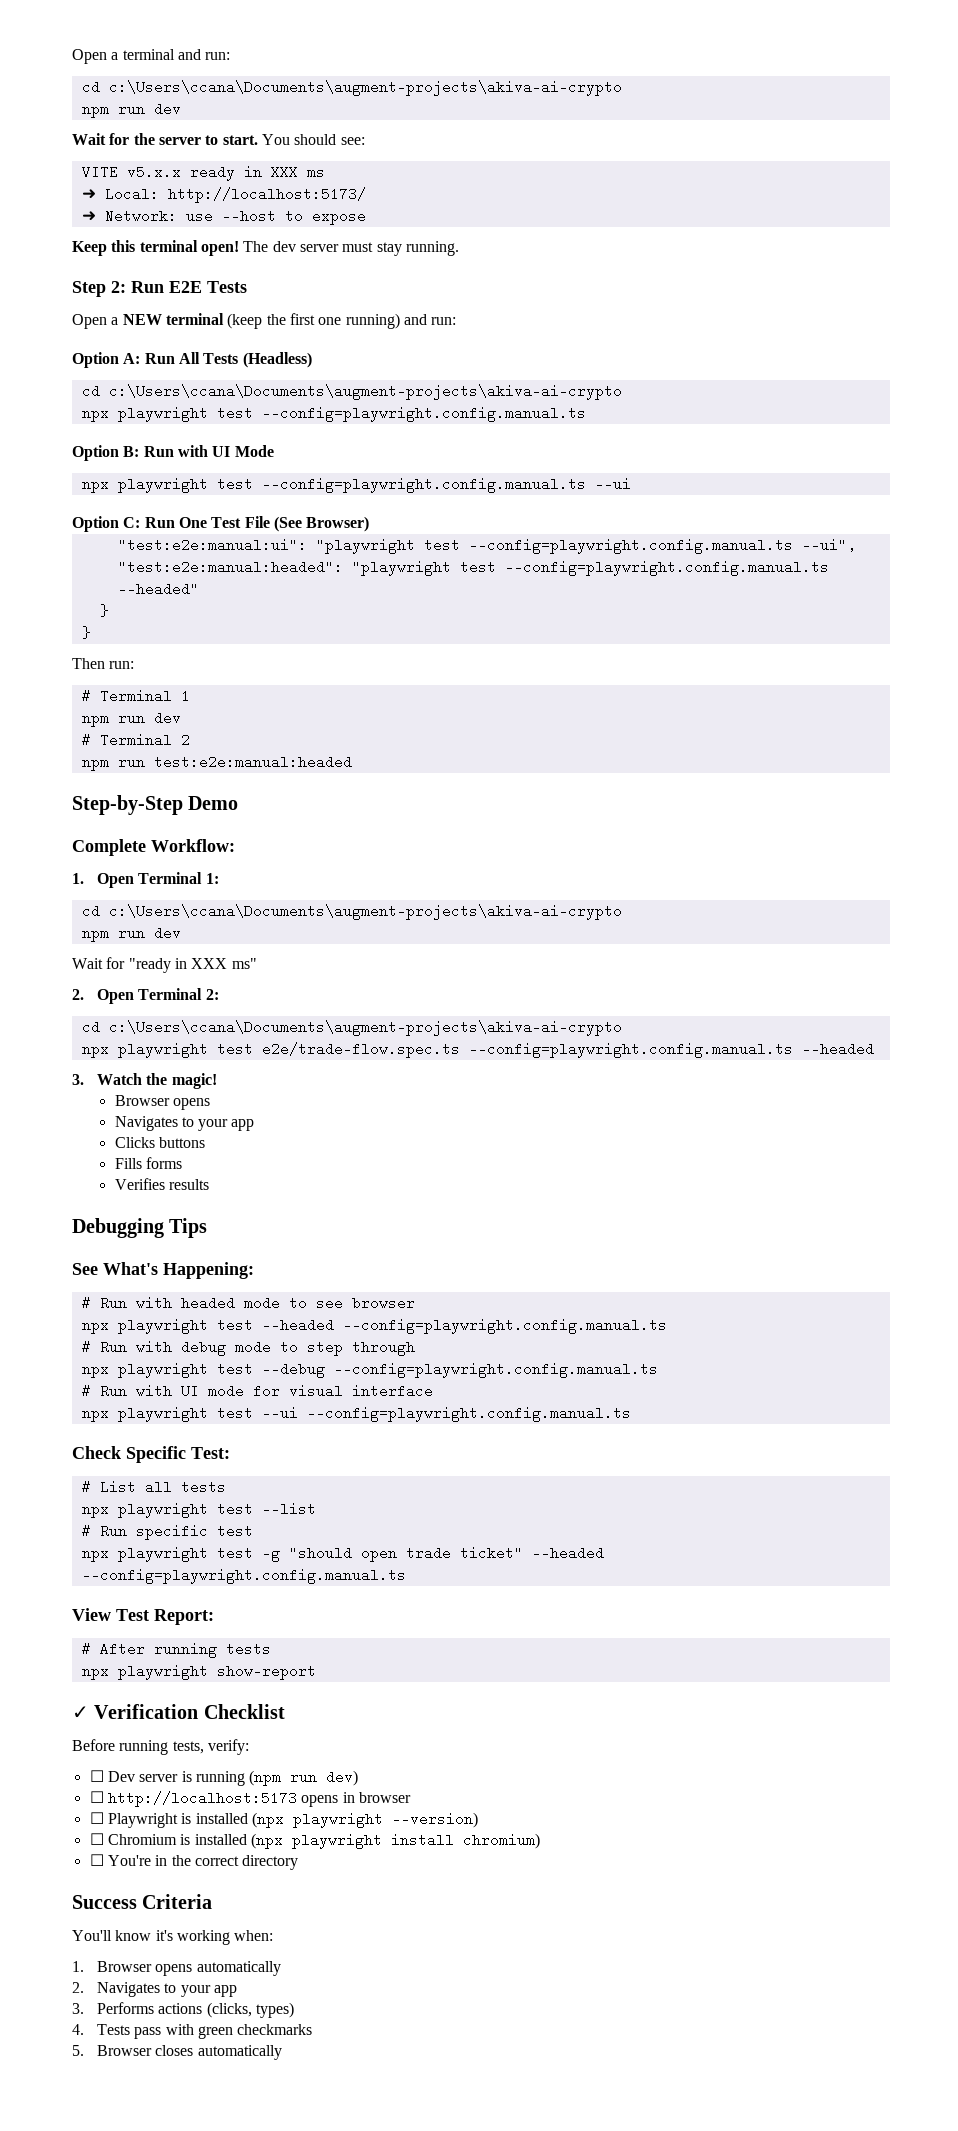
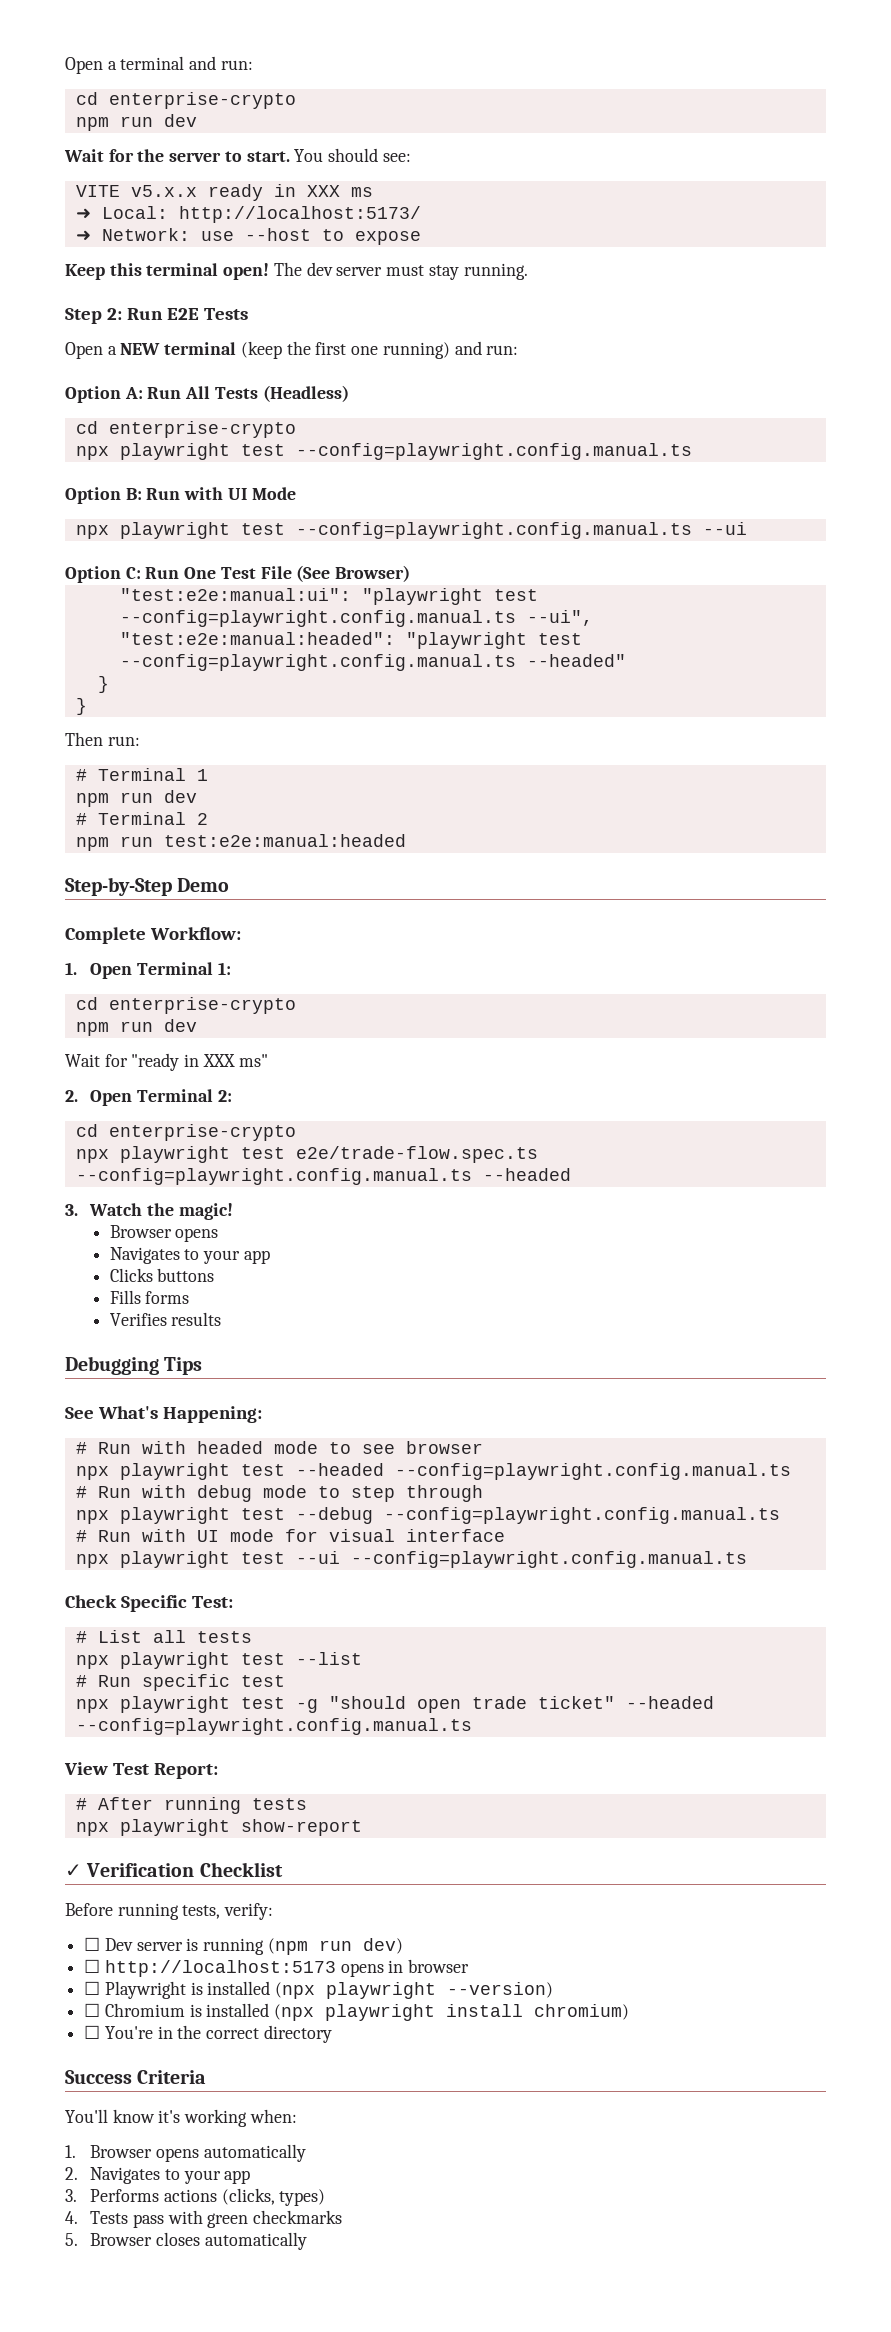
  Open a terminal and run:
- cd c:\Users\ccana\Documents\augment-projects\akiva-ai-crypto
+ cd enterprise-crypto
  Option A: Run All Tests (Headless)
- cd c:\Users\ccana\Documents\augment-projects\akiva-ai-crypto
+ cd enterprise-crypto
  1. Open Terminal 1:
- cd c:\Users\ccana\Documents\augment-projects\akiva-ai-crypto
+ cd enterprise-crypto
  2. Open Terminal 2:
- cd c:\Users\ccana\Documents\augment-projects\akiva-ai-crypto
+ cd enterprise-crypto

